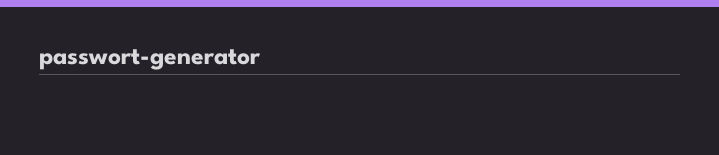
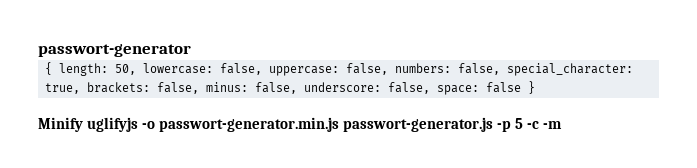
+ { length: 50, lowercase: false, uppercase: false, numbers: false, special_character: true, brackets: false, minus: false, underscore: false, space: false }
+ Minify uglifyjs -o passwort-generator.min.js passwort-generator.js -p 5 -c -m

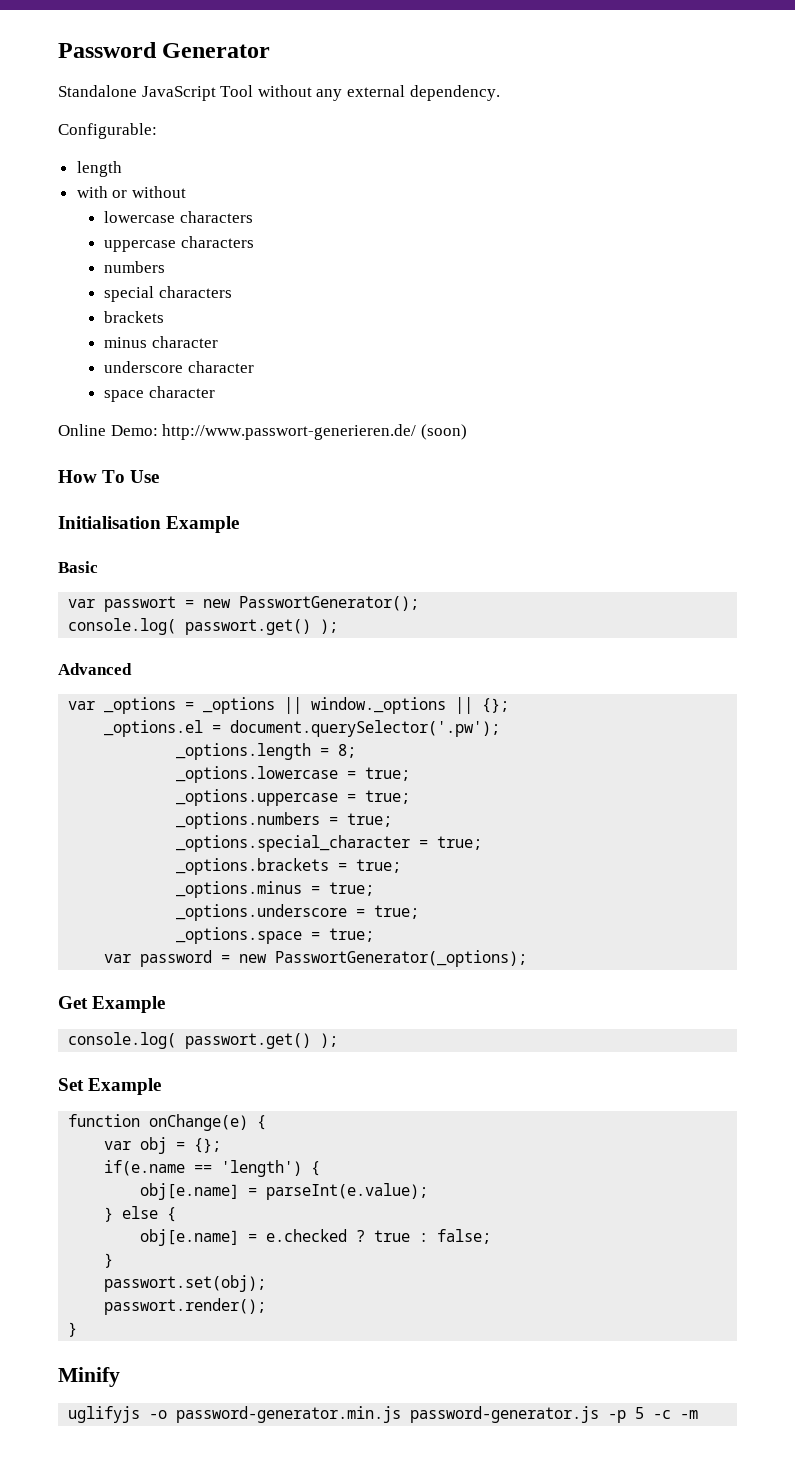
- passwort-generator
- { length: 50, lowercase: false, uppercase: false, numbers: false, special_character: true, brackets: false, minus: false, underscore: false, space: false }
+ Password Generator
+ Standalone JavaScript Tool without any external dependency.
+ Configurable:
+ length
+ with or without
+ lowercase characters
+ uppercase characters
+ numbers
+ special characters
+ brackets
+ minus character
+ underscore character
+ space character
+ Online Demo: http://www.passwort-generieren.de/ (soon)
+ How To Use
+ Initialisation Example
+ Basic
+ var passwort = new PasswortGenerator();
+ console.log( passwort.get() );
+ Advanced
+ var _options = _options || window._options || {};
+ _options.el = document.querySelector('.pw');
+ _options.length = 8;
+ _options.lowercase = true;
+ _options.uppercase = true;
+ _options.numbers = true;
+ _options.special_character = true;
+ _options.brackets = true;
+ _options.minus = true;
+ _options.underscore = true;
+ _options.space = true;
+ var password = new PasswortGenerator(_options);
+ Get Example
+ console.log( passwort.get() );
+ Set Example
+ function onChange(e) {
+ var obj = {};
+ if(e.name == 'length') {
+ obj[e.name] = parseInt(e.value);
+ } else {
+ obj[e.name] = e.checked ? true : false;
+ }
+ passwort.set(obj);
+ passwort.render();
+ }
- Minify uglifyjs -o passwort-generator.min.js passwort-generator.js -p 5 -c -m
+ Minify
+ uglifyjs -o password-generator.min.js password-generator.js -p 5 -c -m

